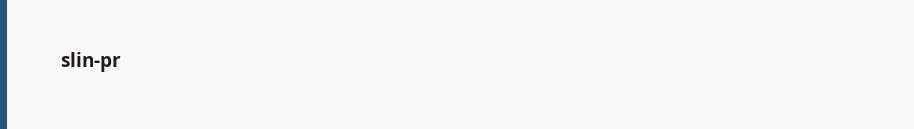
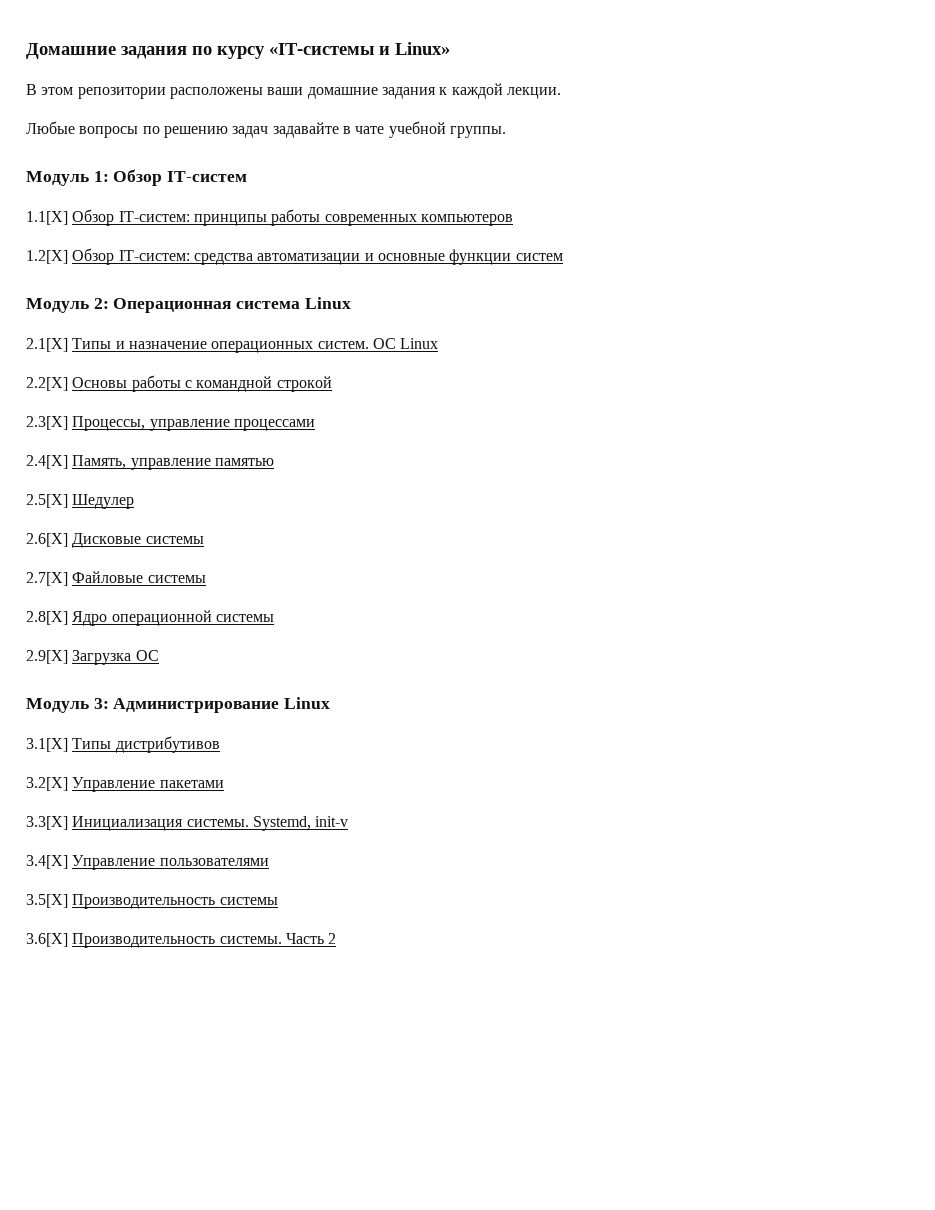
- slin-pr
+ Домашние задания по курсу «IT-системы и Linux»
+ В этом репозитории расположены ваши домашние задания к каждой лекции.
+ Любые вопросы по решению задач задавайте в чате учебной группы.
+ Модуль 1: Обзор IT-систем
+ 1.1[Х] Обзор IT-систем: принципы работы современных компьютеров
+ 1.2[Х] Обзор IT-систем: cредства автоматизации и основные функции систем
+ Модуль 2: Операционная система Linux
+ 2.1[X] Типы и назначение операционных систем. ОС Linux
+ 2.2[X] Основы работы с командной строкой
+ 2.3[X] Процессы, управление процессами
+ 2.4[X] Память, управление памятью
+ 2.5[X] Шедулер
+ 2.6[X] Дисковые системы
+ 2.7[X] Файловые системы
+ 2.8[X] Ядро операционной системы
+ 2.9[X] Загрузка ОС
+ Модуль 3: Администрирование Linux
+ 3.1[X] Типы дистрибутивов
+ 3.2[X] Управление пакетами
+ 3.3[X] Инициализация системы. Systemd, init-v
+ 3.4[X] Управление пользователями
+ 3.5[X] Производительность системы
+ 3.6[X] Производительность системы. Часть 2

